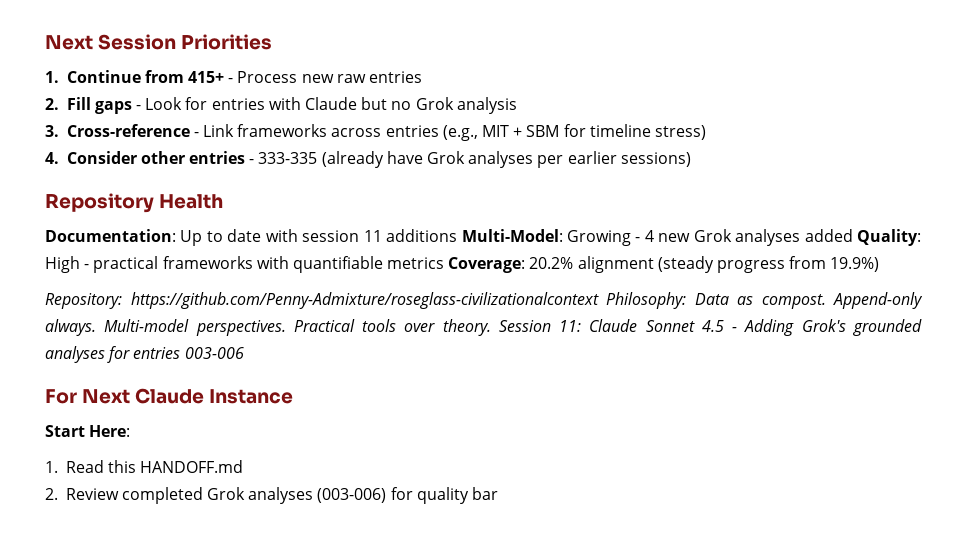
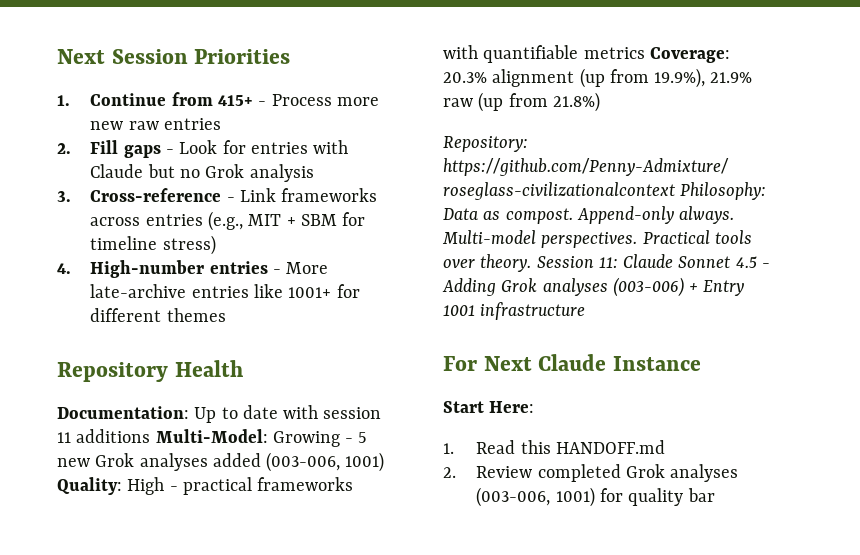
- 1. Continue from 415+ - Process new raw entries
+ 1. Continue from 415+ - Process more new raw entries
- 4. Consider other entries - 333-335 (already have Grok analyses per earlier sessions)
+ 4. High-number entries - More late-archive entries like 1001+ for different themes
- Documentation: Up to date with session 11 additions Multi-Model: Growing - 4 new Grok analyses added Quality: High - practical frameworks with quantifiable metrics Coverage: 20.2% alignment (steady progress from 19.9%)
+ Documentation: Up to date with session 11 additions Multi-Model: Growing - 5 new Grok analyses added (003-006, 1001) Quality: High - practical frameworks with quantifiable metrics Coverage: 20.3% alignment (up from 19.9%), 21.9% raw (up from 21.8%)
- Session 11: Claude Sonnet 4.5 - Adding Grok's grounded analyses for entries 003-006
+ Session 11: Claude Sonnet 4.5 - Adding Grok analyses (003-006) + Entry 1001 infrastructure
- 2. Review completed Grok analyses (003-006) for quality bar
+ 2. Review completed Grok analyses (003-006, 1001) for quality bar

